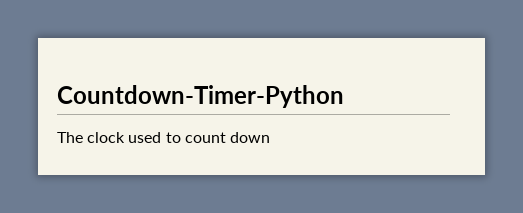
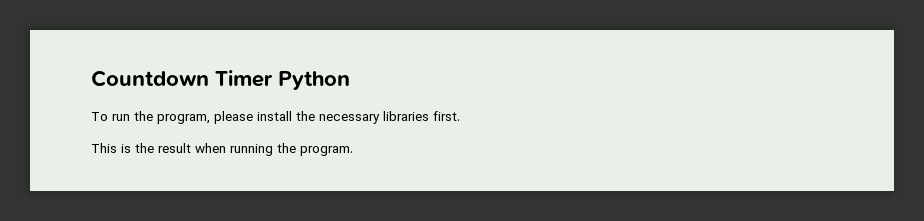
- Countdown-Timer-Python
- The clock used to count down
+ Countdown Timer Python
+ To run the program, please install the necessary libraries first.
+ This is the result when running the program.

